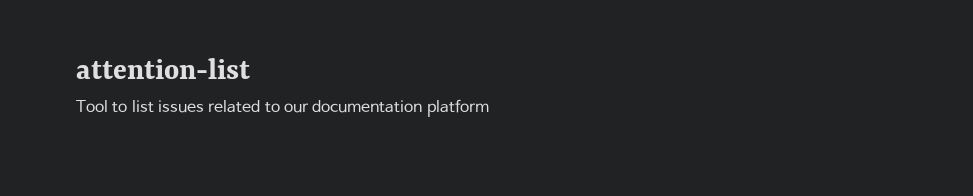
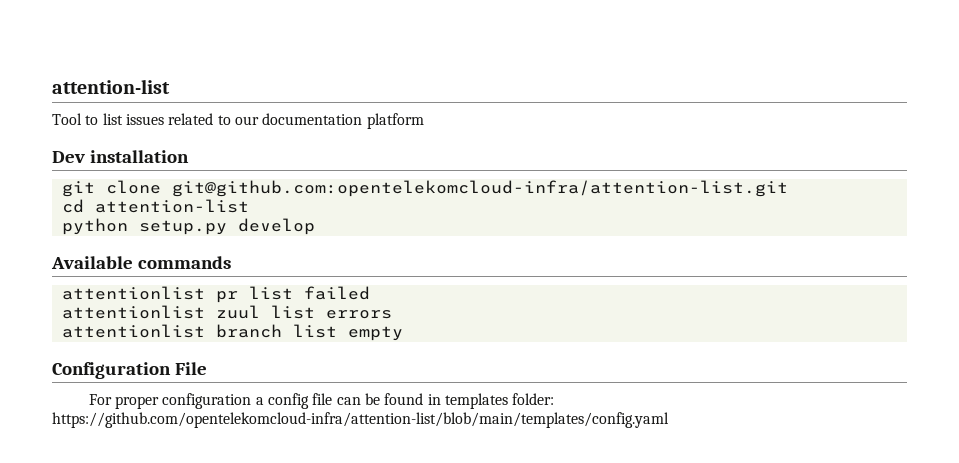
+ Dev installation
+ git clone git@github.com:opentelekomcloud-infra/attention-list.git
+ cd attention-list
+ python setup.py develop
+ Available commands
+ attentionlist pr list failed
+ attentionlist zuul list errors
+ attentionlist branch list empty
+ Configuration File
+ For proper configuration a config file can be found in templates folder: https://github.com/opentelekomcloud-infra/attention-list/blob/main/templates/config.yaml

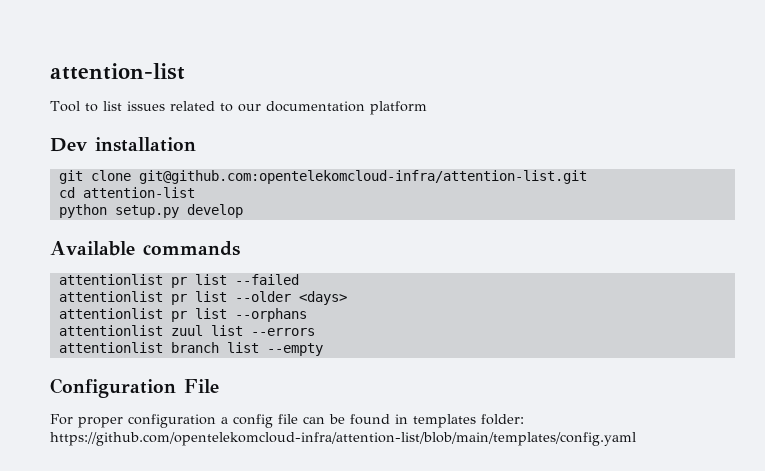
- attentionlist pr list failed
+ attentionlist pr list --failed
+ attentionlist pr list --older <days>
+ attentionlist pr list --orphans
- attentionlist zuul list errors
+ attentionlist zuul list --errors
- attentionlist branch list empty
+ attentionlist branch list --empty

